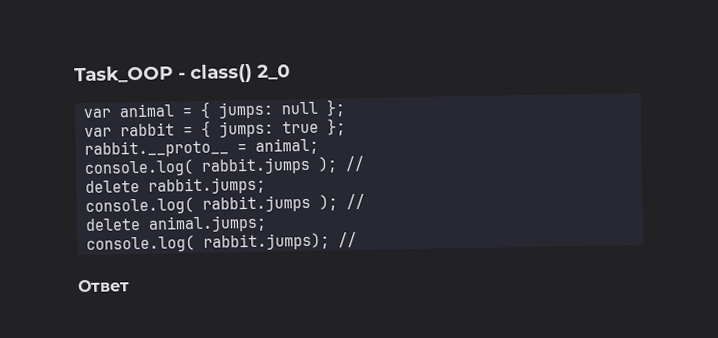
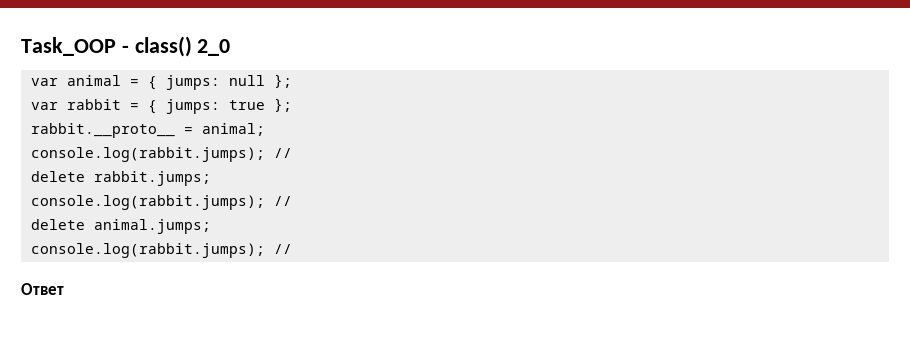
  rabbit.__proto__ = animal;
- console.log( rabbit.jumps ); //
+ console.log(rabbit.jumps); //
  delete rabbit.jumps;
- console.log( rabbit.jumps ); //
+ console.log(rabbit.jumps); //
  delete animal.jumps;
- console.log( rabbit.jumps); //
+ console.log(rabbit.jumps); //

